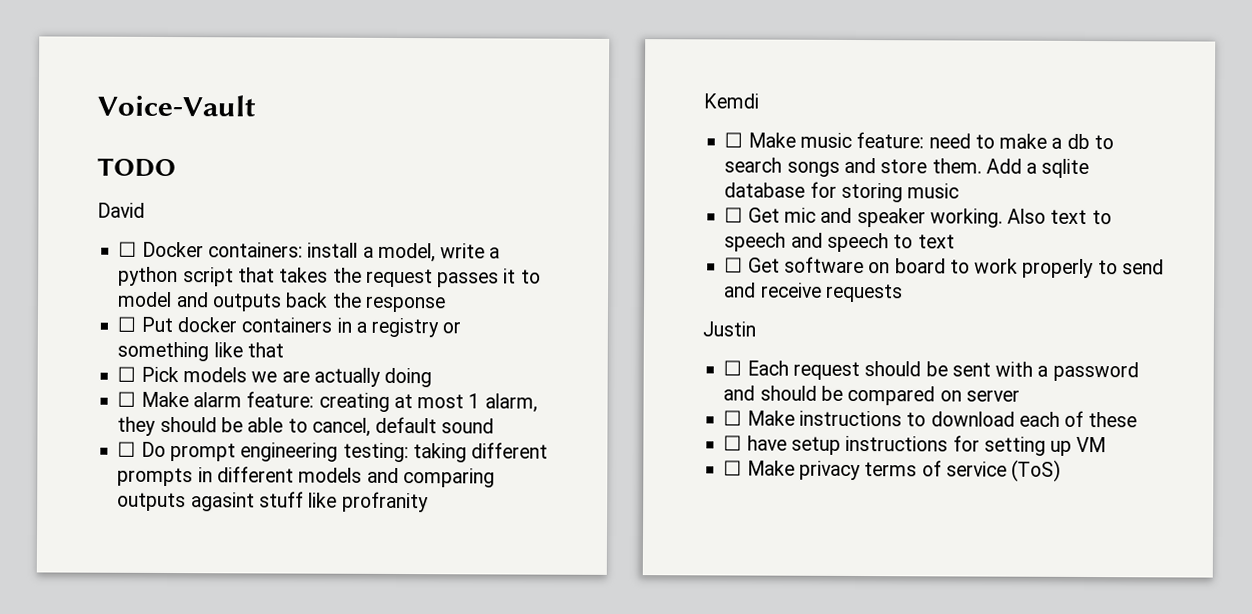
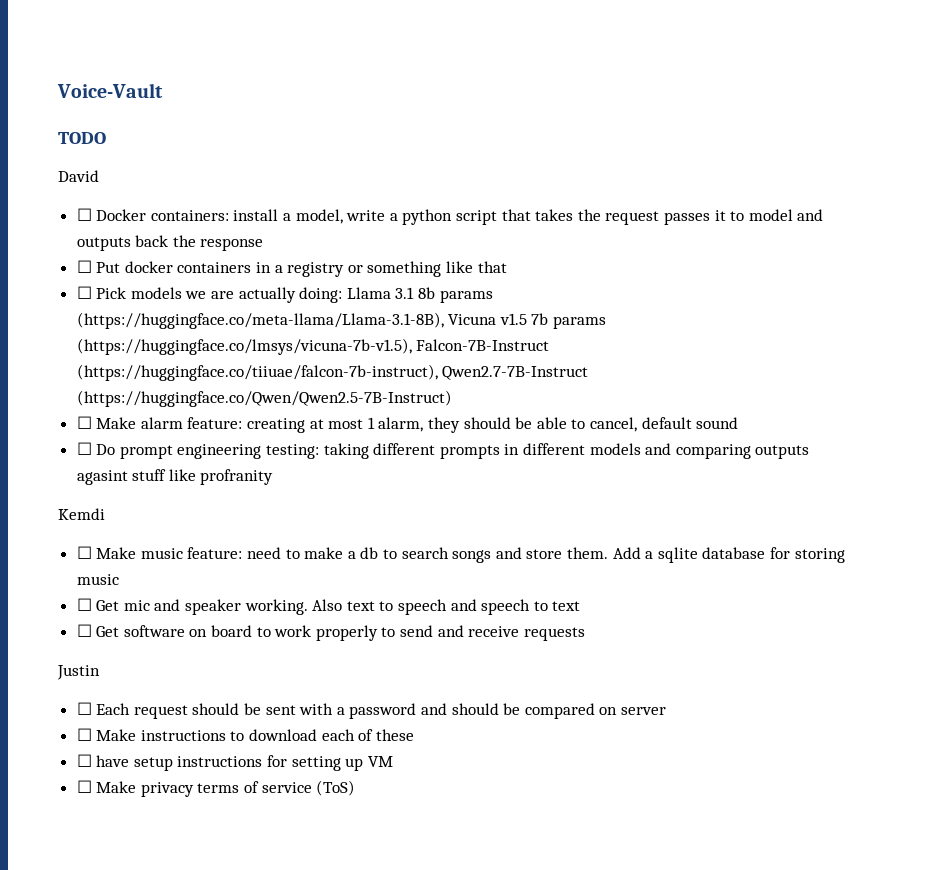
- ☐ Pick models we are actually doing
+ ☐ Pick models we are actually doing: Llama 3.1 8b params (https://huggingface.co/meta-llama/Llama-3.1-8B), Vicuna v1.5 7b params (https://huggingface.co/lmsys/vicuna-7b-v1.5), Falcon-7B-Instruct (https://huggingface.co/tiiuae/falcon-7b-instruct), Qwen2.7-7B-Instruct (https://huggingface.co/Qwen/Qwen2.5-7B-Instruct)

